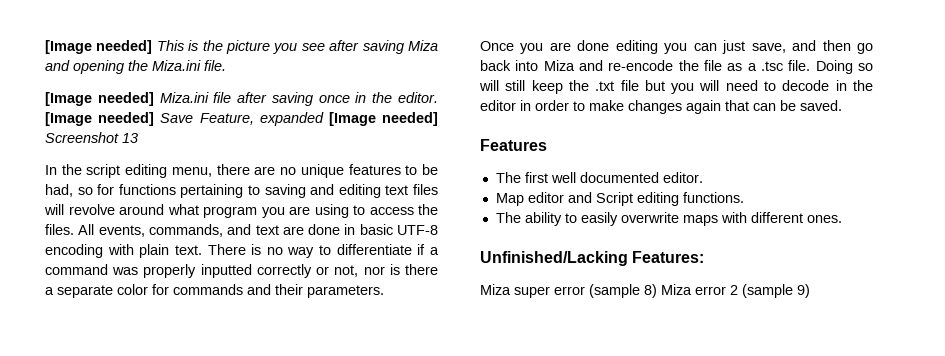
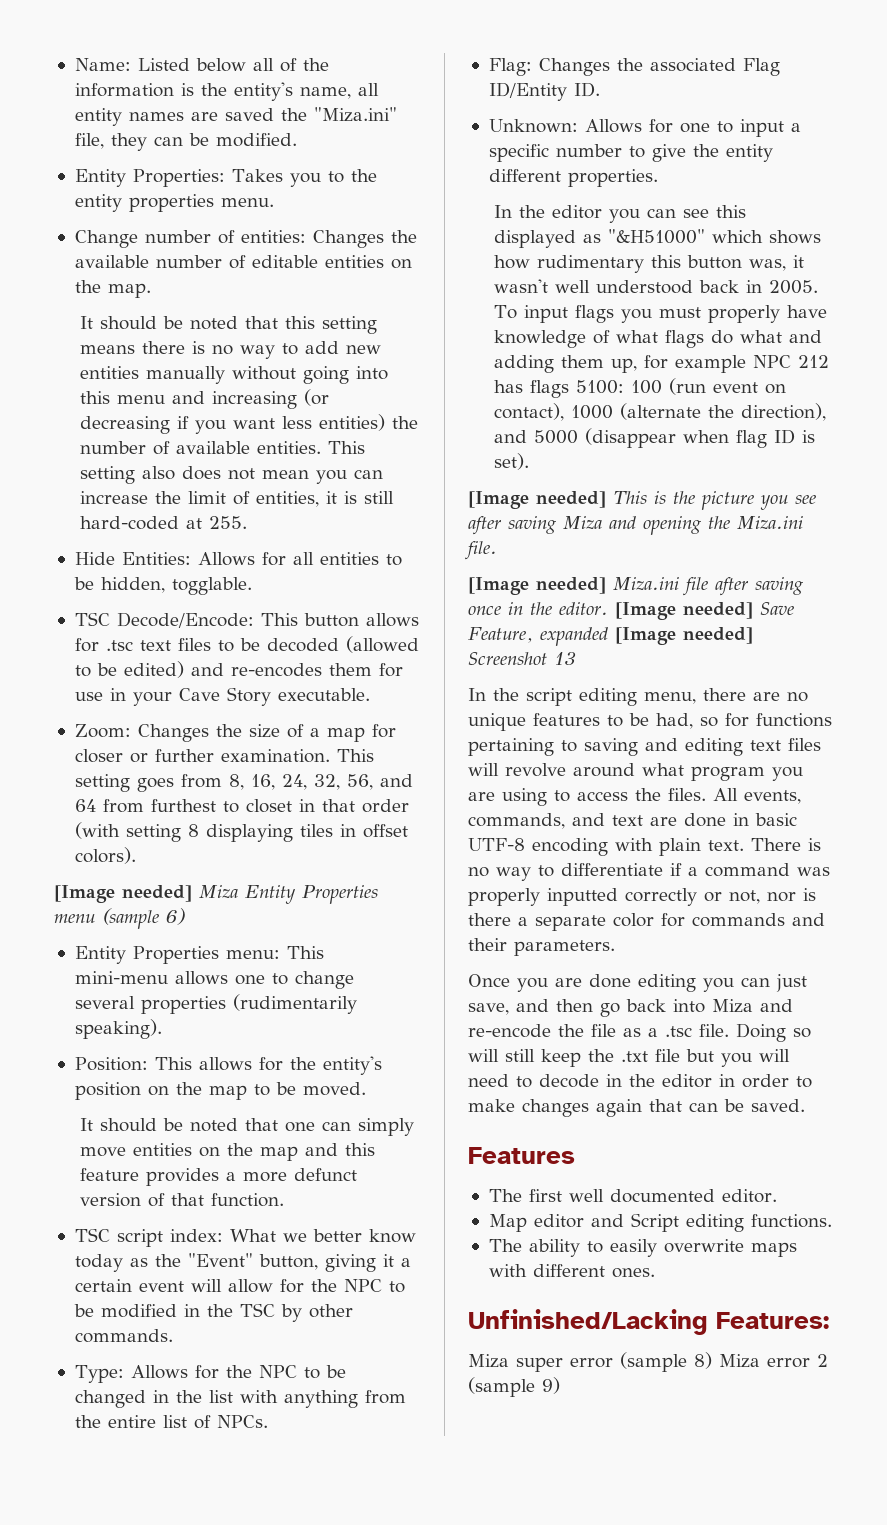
+ Name: Listed below all of the information is the entity's name, all entity names are saved the "Miza.ini" file, they can be modified.
+ Entity Properties: Takes you to the entity properties menu.
+ Change number of entities: Changes the available number of editable entities on the map.
+ It should be noted that this setting means there is no way to add new entities manually without going into this menu and increasing (or decreasing if you want less entities) the number of available entities. This setting also does not mean you can increase the limit of entities, it is still hard-coded at 255.
+ Hide Entities: Allows for all entities to be hidden, togglable.
+ TSC Decode/Encode: This button allows for .tsc text files to be decoded (allowed to be edited) and re-encodes them for use in your Cave Story executable.
+ Zoom: Changes the size of a map for closer or further examination. This setting goes from 8, 16, 24, 32, 56, and 64 from furthest to closet in that order (with setting 8 displaying tiles in offset colors).
+ [Image needed] Miza Entity Properties menu (sample 6)
+ Entity Properties menu: This mini-menu allows one to change several properties (rudimentarily speaking).
+ Position: This allows for the entity's position on the map to be moved.
+ It should be noted that one can simply move entities on the map and this feature provides a more defunct version of that function.
+ TSC script index: What we better know today as the "Event" button, giving it a certain event will allow for the NPC to be modified in the TSC by other commands.
+ Type: Allows for the NPC to be changed in the list with anything from the entire list of NPCs.
+ Flag: Changes the associated Flag ID/Entity ID.
+ Unknown: Allows for one to input a specific number to give the entity different properties.
+ In the editor you can see this displayed as "&H51000" which shows how rudimentary this button was, it wasn't well understood back in 2005. To input flags you must properly have knowledge of what flags do what and adding them up, for example NPC 212 has flags 5100: 100 (run event on contact), 1000 (alternate the direction), and 5000 (disappear when flag ID is set).

